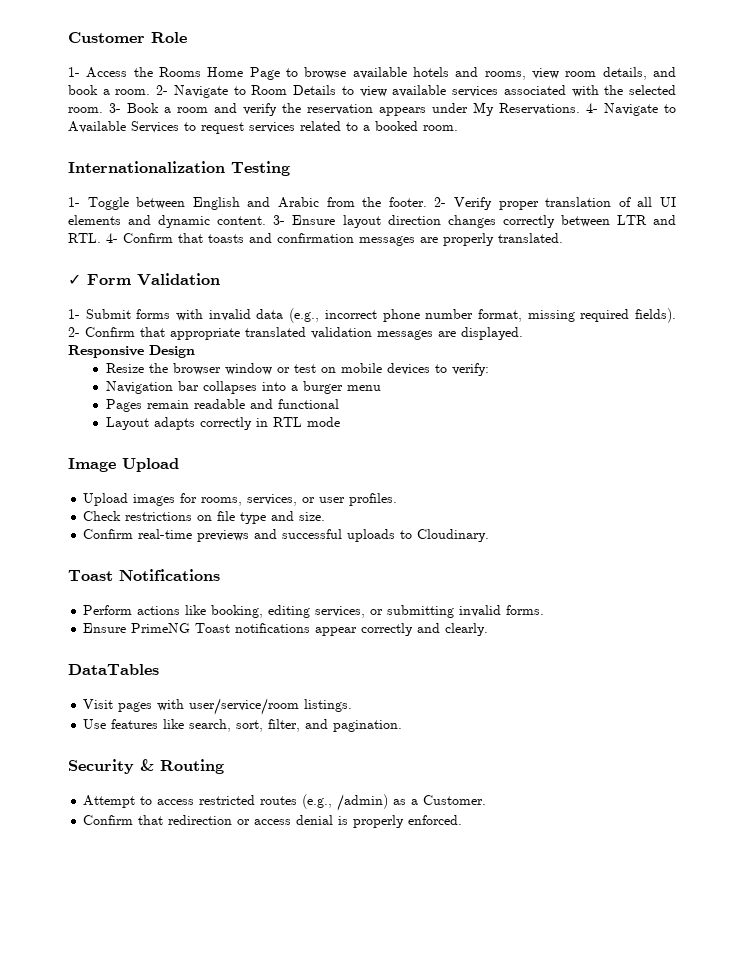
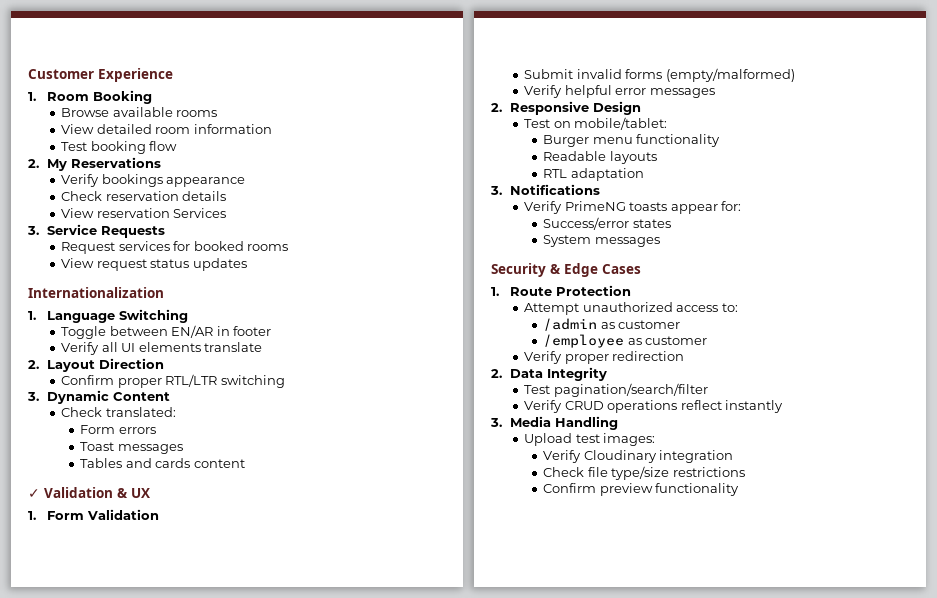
- Customer Role
- 1- Access the Rooms Home Page to browse available hotels and rooms, view room details, and book a room. 2- Navigate to Room Details to view available services associated with the selected room. 3- Book a room and verify the reservation appears under My Reservations. 4- Navigate to Available Services to request services related to a booked room.
- Internationalization Testing
- 1- Toggle between English and Arabic from the footer. 2- Verify proper translation of all UI elements and dynamic content. 3- Ensure layout direction changes correctly between LTR and RTL. 4- Confirm that toasts and confirmation messages are properly translated.
- ✓ Form Validation
- 1- Submit forms with invalid data (e.g., incorrect phone number format, missing required fields). 2- Confirm that appropriate translated validation messages are displayed.
- Responsive Design
+ Customer Experience
+ 1. Room Booking
+ Browse available rooms
+ View detailed room information
+ Test booking flow
+ 2. My Reservations
+ Verify bookings appearance
+ Check reservation details
+ View reservation Services
+ 3. Service Requests
+ Request services for booked rooms
+ View request status updates
+ Internationalization
+ 1. Language Switching
+ Toggle between EN/AR in footer
+ Verify all UI elements translate
+ 2. Layout Direction
+ Confirm proper RTL/LTR switching
+ 3. Dynamic Content
+ Check translated:
+ Form errors
+ Toast messages
+ Tables and cards content
+ ✓ Validation & UX
+ 1. Form Validation
+ Submit invalid forms (empty/malformed)
+ Verify helpful error messages
+ 2. Responsive Design
- Resize the browser window or test on mobile devices to verify:
- Navigation bar collapses into a burger menu
- Pages remain readable and functional
- Layout adapts correctly in RTL mode
- Image Upload
- Upload images for rooms, services, or user profiles.
- Check restrictions on file type and size.
- Confirm real-time previews and successful uploads to Cloudinary.
- Toast Notifications
- Perform actions like booking, editing services, or submitting invalid forms.
- Ensure PrimeNG Toast notifications appear correctly and clearly.
- DataTables
- Visit pages with user/service/room listings.
- Use features like search, sort, filter, and pagination.
- Security & Routing
- Attempt to access restricted routes (e.g., /admin) as a Customer.
- Confirm that redirection or access denial is properly enforced.
+ Test on mobile/tablet:
+ Burger menu functionality
+ Readable layouts
+ RTL adaptation
+ 3. Notifications
+ Verify PrimeNG toasts appear for:
+ Success/error states
+ System messages
+ Security & Edge Cases
+ 1. Route Protection
+ Attempt unauthorized access to:
+ /admin as customer
+ /employee as customer
+ Verify proper redirection
+ 2. Data Integrity
+ Test pagination/search/filter
+ Verify CRUD operations reflect instantly
+ 3. Media Handling
+ Upload test images:
+ Verify Cloudinary integration
+ Check file type/size restrictions
+ Confirm preview functionality

